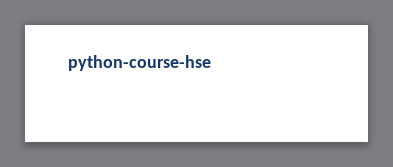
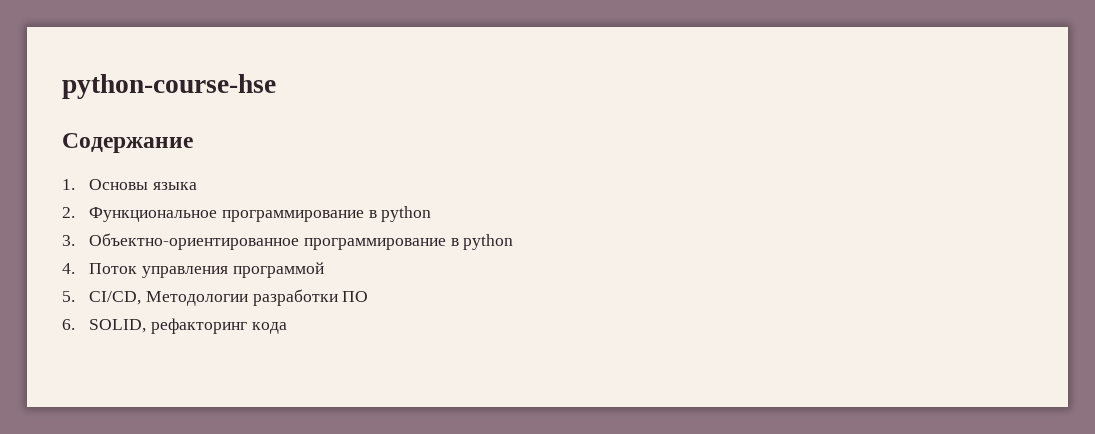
+ Содержание
+ 1. Основы языка
+ 2. Функциональное программирование в python
+ 3. Объектно-ориентированное программирование в python
+ 4. Поток управления программой
+ 5. CI/CD, Методологии разработки ПО
+ 6. SOLID, рефакторинг кода

